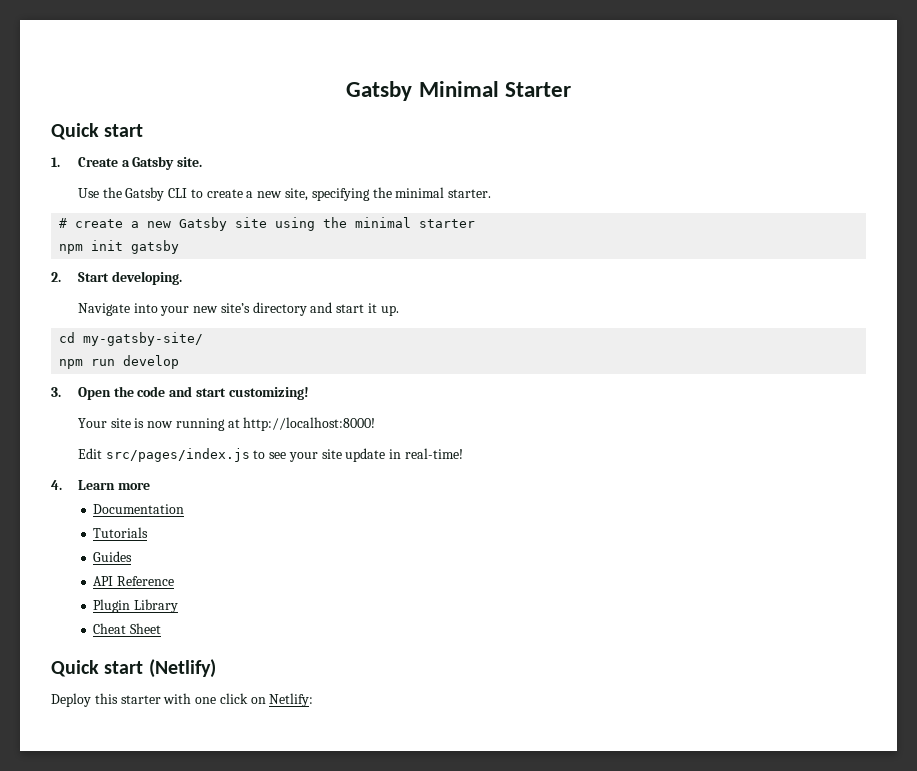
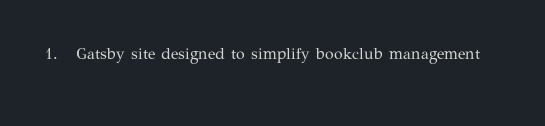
- Gatsby Minimal Starter
- Quick start
- 1. Create a Gatsby site.
- Use the Gatsby CLI to create a new site, specifying the minimal starter.
- # create a new Gatsby site using the minimal starter
- npm init gatsby
- 2. Start developing.
- Navigate into your new site’s directory and start it up.
- cd my-gatsby-site/
- npm run develop
- 3. Open the code and start customizing!
- Your site is now running at http://localhost:8000!
- Edit src/pages/index.js to see your site update in real-time!
- 4. Learn more
- Documentation
- Tutorials
- Guides
- API Reference
- Plugin Library
- Cheat Sheet
- Quick start (Netlify)
- Deploy this starter with one click on Netlify:
+ 1. Gatsby site designed to simplify bookclub management

